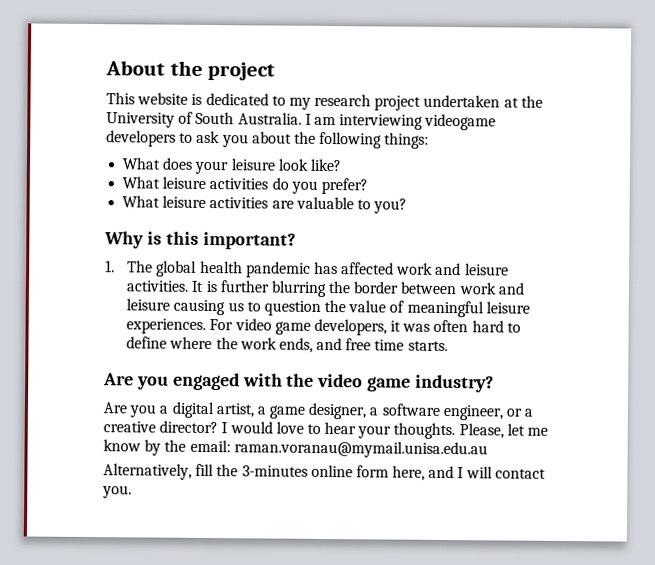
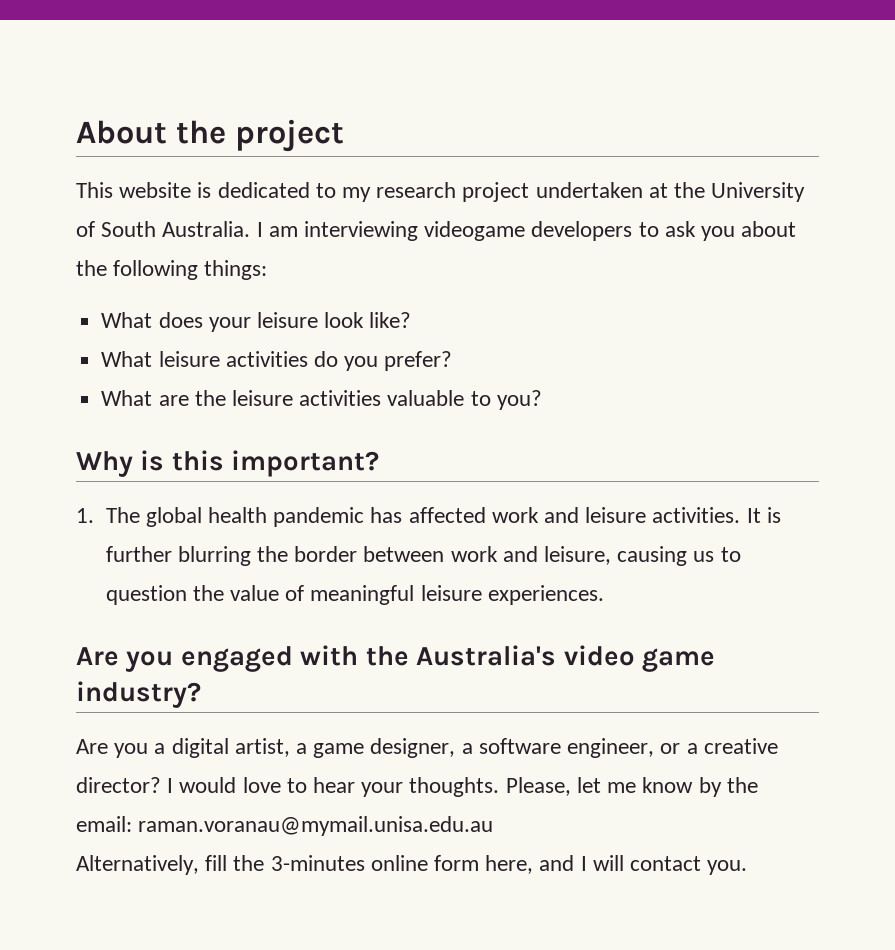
- What leisure activities are valuable to you?
+ What are the leisure activities valuable to you?
- It is further blurring the border between work and leisure causing us to question the value of meaningful leisure experiences. For video game developers, it was often hard to define where the work ends, and free time starts.
+ It is further blurring the border between work and leisure, causing us to question the value of meaningful leisure experiences.
- Are you engaged with the video game industry?
+ Are you engaged with the Australia's video game industry?

